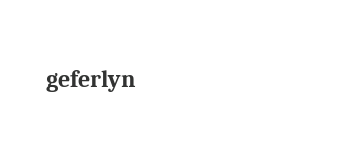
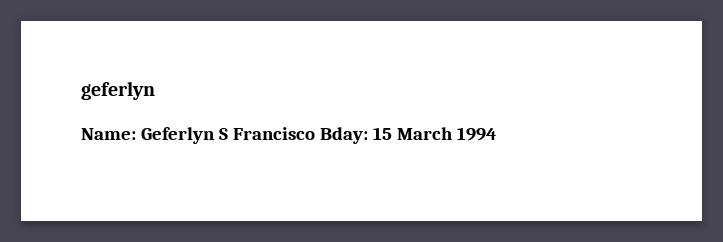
+ Name: Geferlyn S Francisco Bday: 15 March 1994

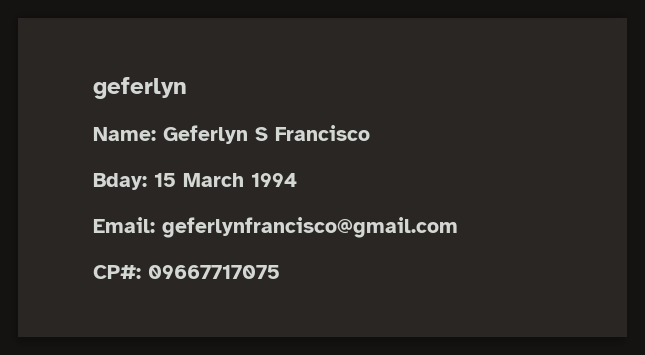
- Name: Geferlyn S Francisco Bday: 15 March 1994
+ Name: Geferlyn S Francisco
+ Bday: 15 March 1994
+ Email: geferlynfrancisco@gmail.com
+ CP#: 09667717075

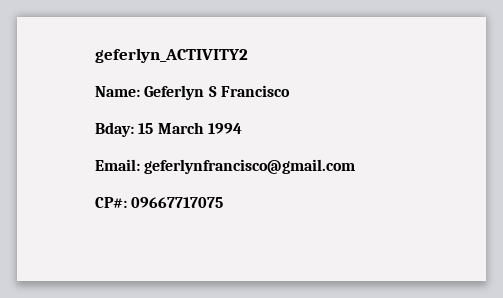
- geferlyn
+ geferlyn_ACTIVITY2

